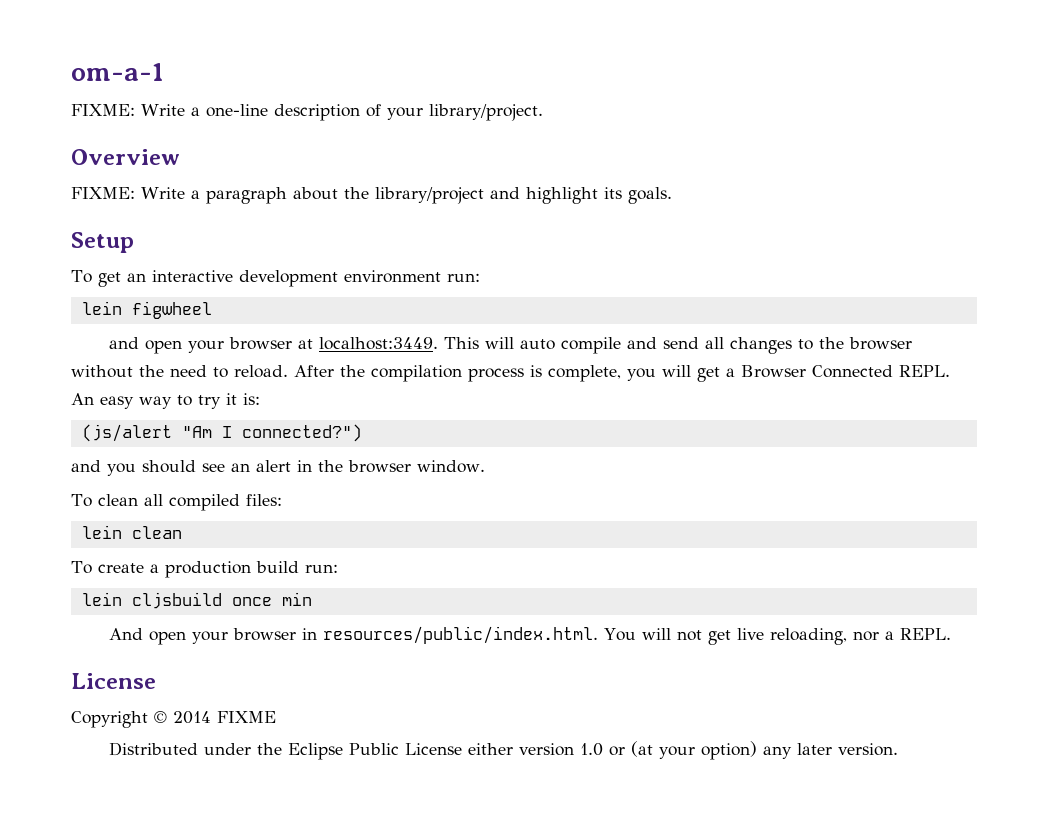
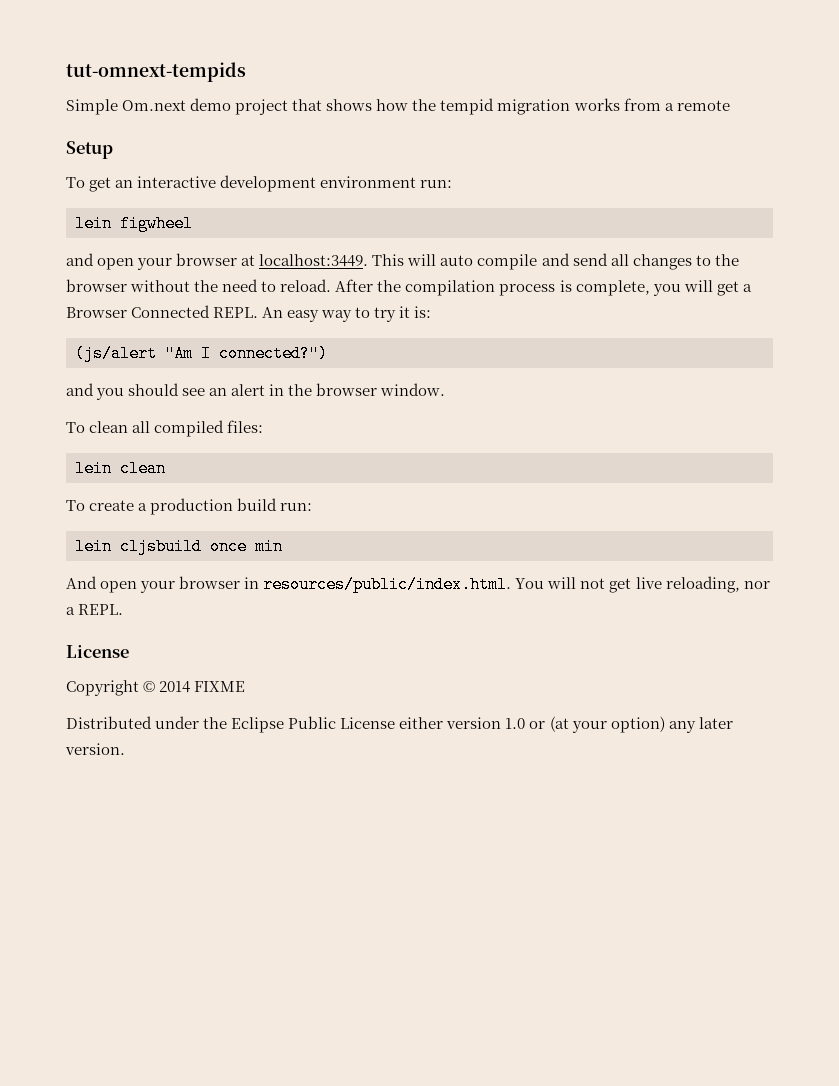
- om-a-1
- FIXME: Write a one-line description of your library/project.
- Overview
- FIXME: Write a paragraph about the library/project and highlight its goals.
+ tut-omnext-tempids
+ Simple Om.next demo project that shows how the tempid migration works from a remote

